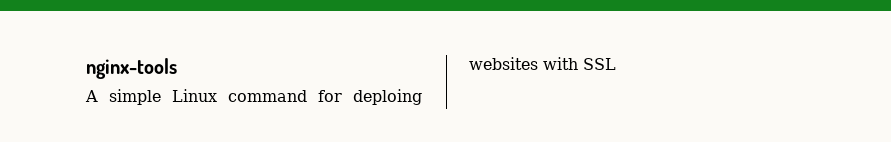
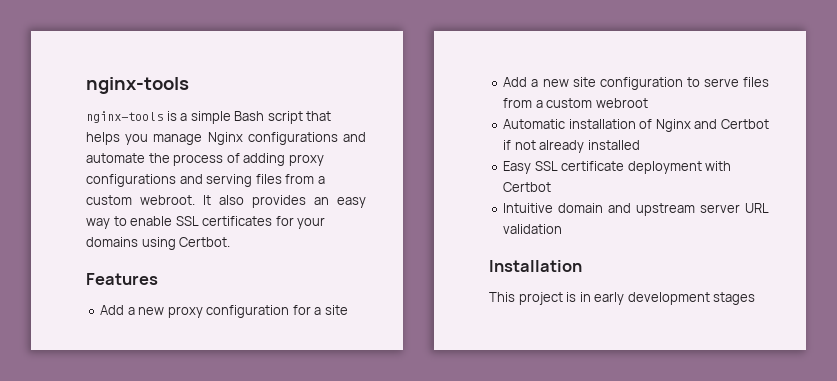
- A simple Linux command for deploing websites with SSL
+ nginx-tools is a simple Bash script that helps you manage Nginx configurations and automate the process of adding proxy configurations and serving files from a custom webroot. It also provides an easy way to enable SSL certificates for your domains using Certbot.
+ Features
+ Add a new proxy configuration for a site
+ Add a new site configuration to serve files from a custom webroot
+ Automatic installation of Nginx and Certbot if not already installed
+ Easy SSL certificate deployment with Certbot
+ Intuitive domain and upstream server URL validation
+ Installation
+ This project is in early development stages

